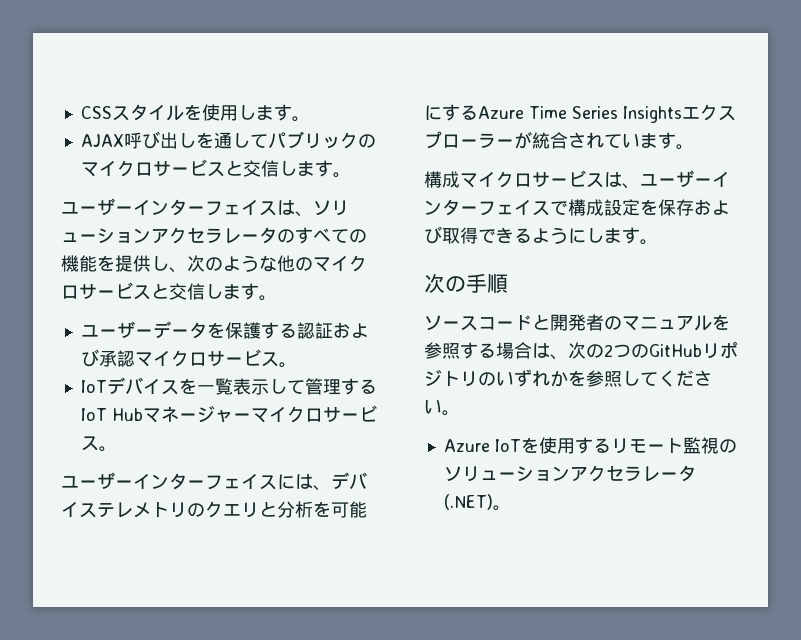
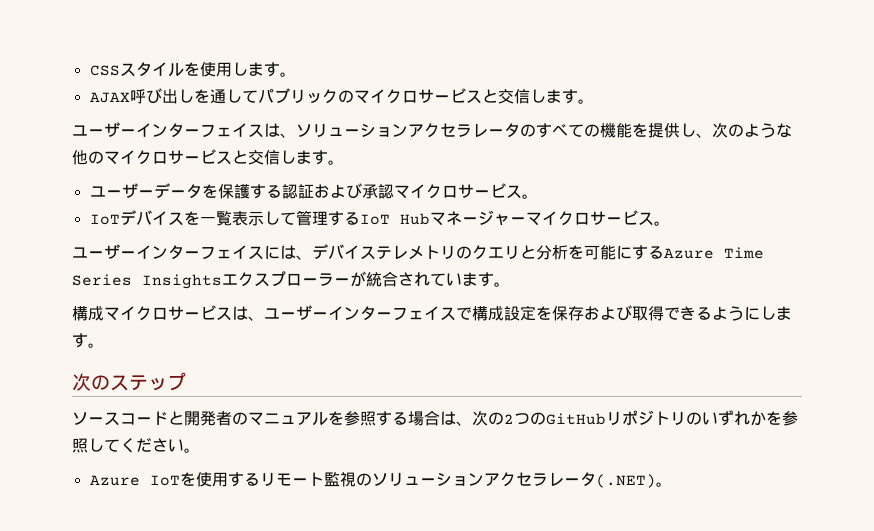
- 次の手順
+ 次のステップ

